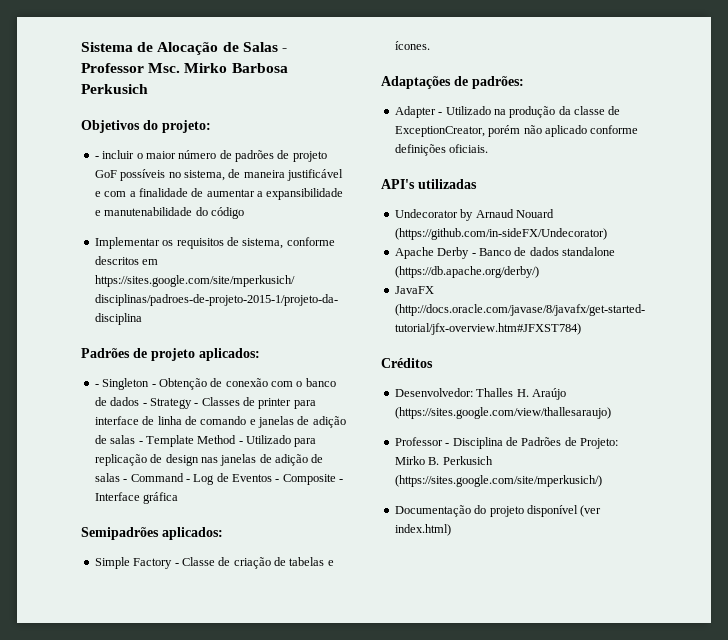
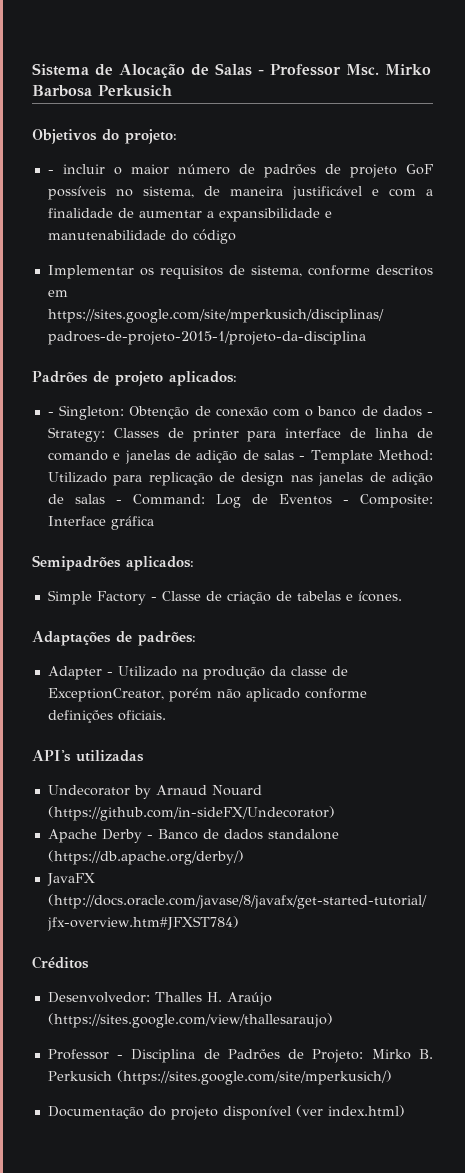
- - Singleton - Obtenção de conexão com o banco de dados - Strategy - Classes de printer para interface de linha de comando e janelas de adição de salas - Template Method - Utilizado para replicação de design nas janelas de adição de salas - Command - Log de Eventos - Composite - Interface gráfica
+ - Singleton: Obtenção de conexão com o banco de dados - Strategy: Classes de printer para interface de linha de comando e janelas de adição de salas - Template Method: Utilizado para replicação de design nas janelas de adição de salas - Command: Log de Eventos - Composite: Interface gráfica

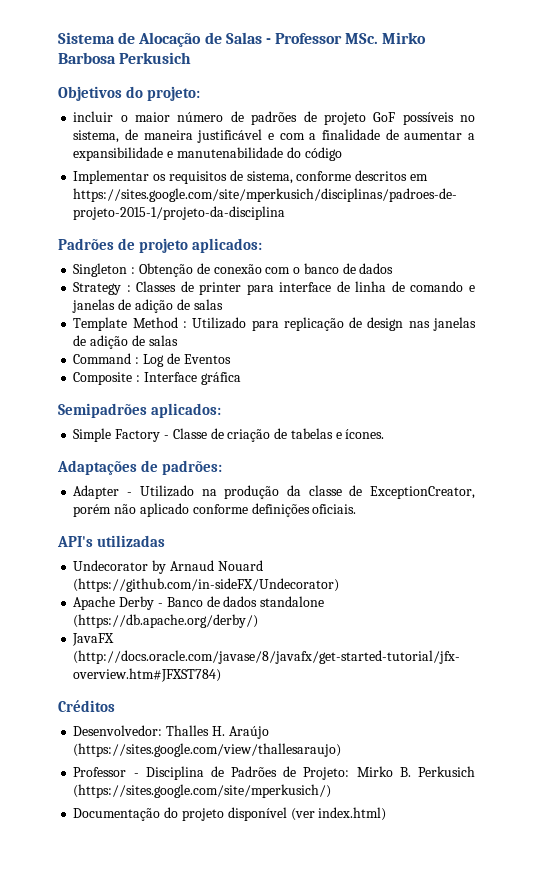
- Sistema de Alocação de Salas - Professor Msc. Mirko Barbosa Perkusich
+ Sistema de Alocação de Salas - Professor MSc. Mirko Barbosa Perkusich
- - incluir o maior número de padrões de projeto GoF possíveis no sistema, de maneira justificável e com a finalidade de aumentar a expansibilidade e manutenabilidade do código
+ incluir o maior número de padrões de projeto GoF possíveis no sistema, de maneira justificável e com a finalidade de aumentar a expansibilidade e manutenabilidade do código
- - Singleton: Obtenção de conexão com o banco de dados - Strategy: Classes de printer para interface de linha de comando e janelas de adição de salas - Template Method: Utilizado para replicação de design nas janelas de adição de salas - Command: Log de Eventos - Composite: Interface gráfica
+ Singleton : Obtenção de conexão com o banco de dados
+ Strategy : Classes de printer para interface de linha de comando e janelas de adição de salas
+ Template Method : Utilizado para replicação de design nas janelas de adição de salas
+ Command : Log de Eventos
+ Composite : Interface gráfica

